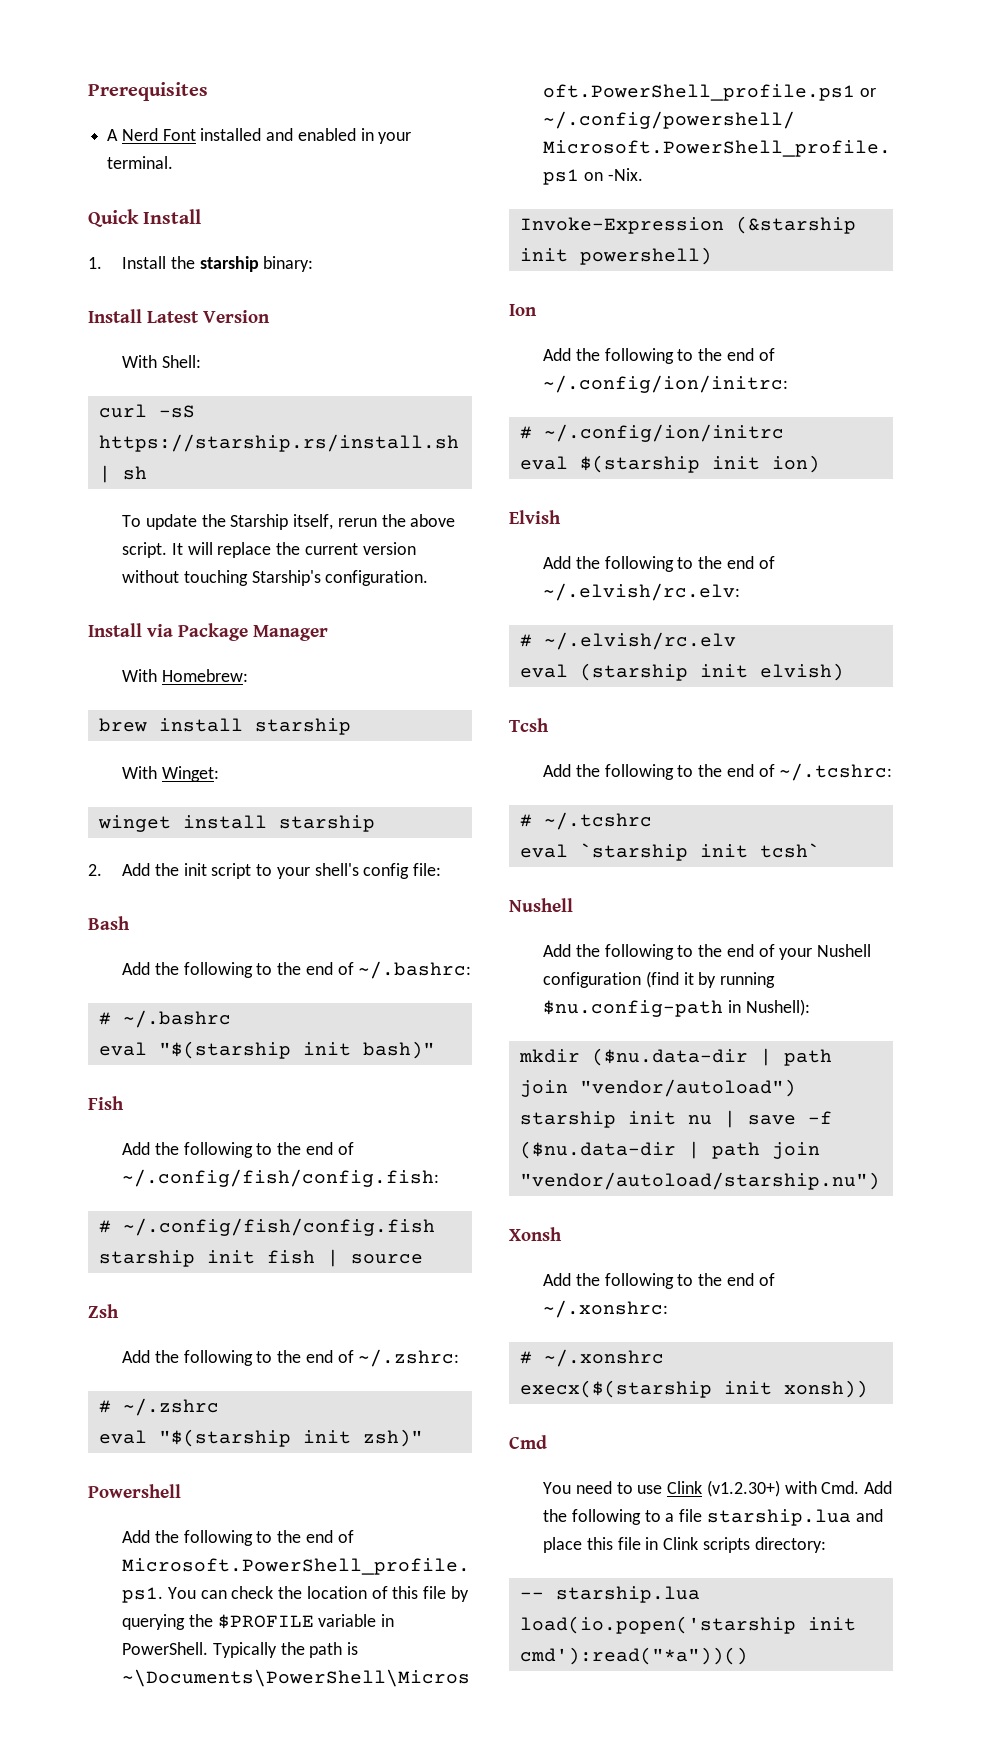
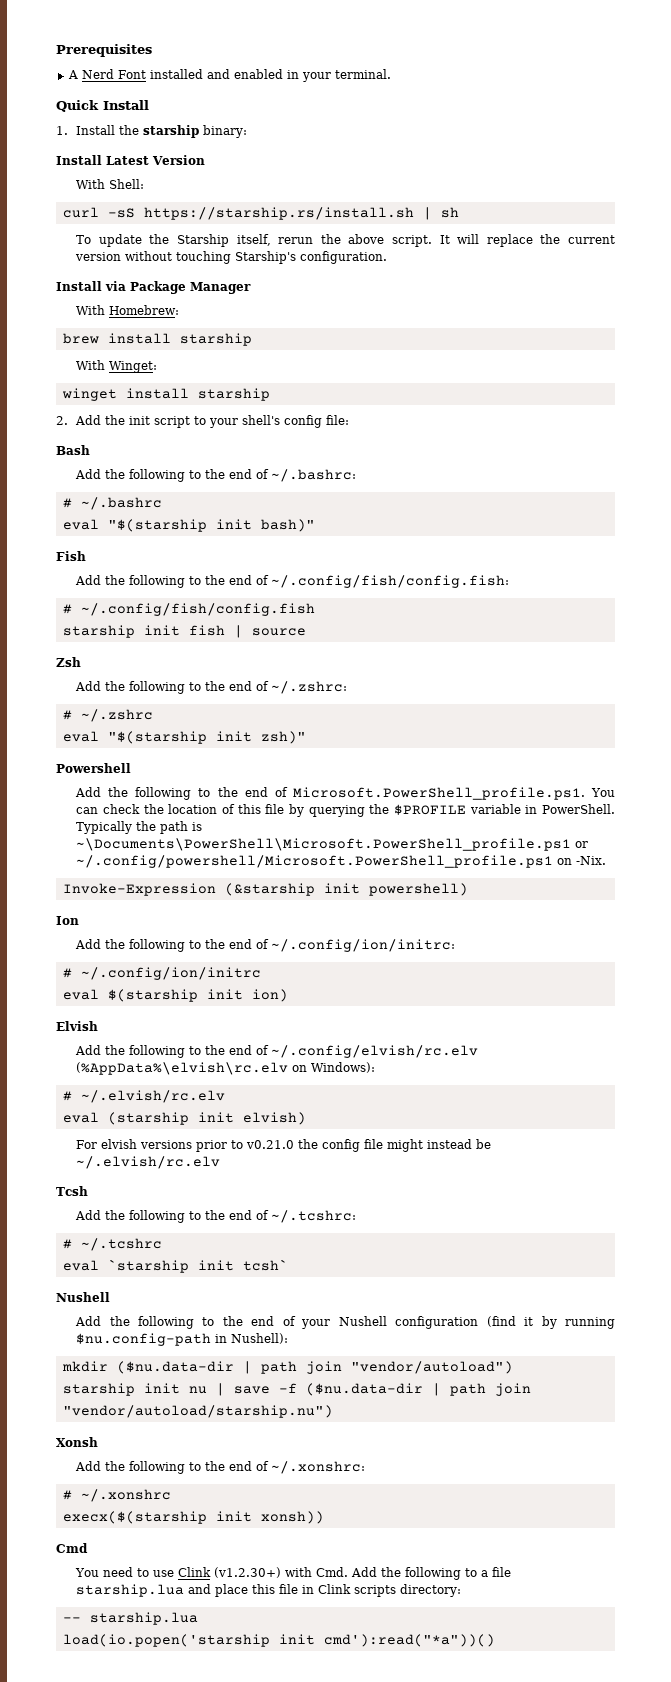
- Add the following to the end of ~/.elvish/rc.elv:
+ Add the following to the end of ~/.config/elvish/rc.elv (%AppData%\elvish\rc.elv on Windows):
+ For elvish versions prior to v0.21.0 the config file might instead be ~/.elvish/rc.elv

